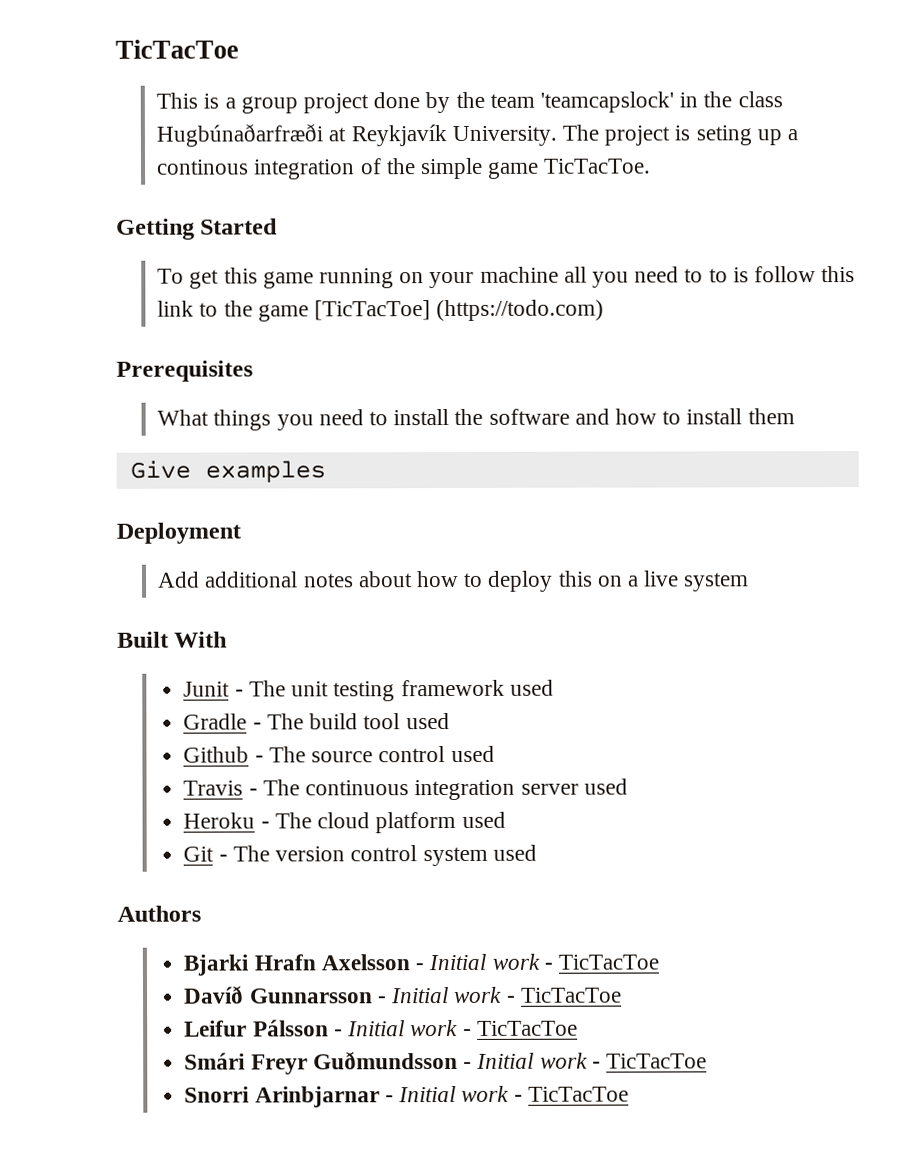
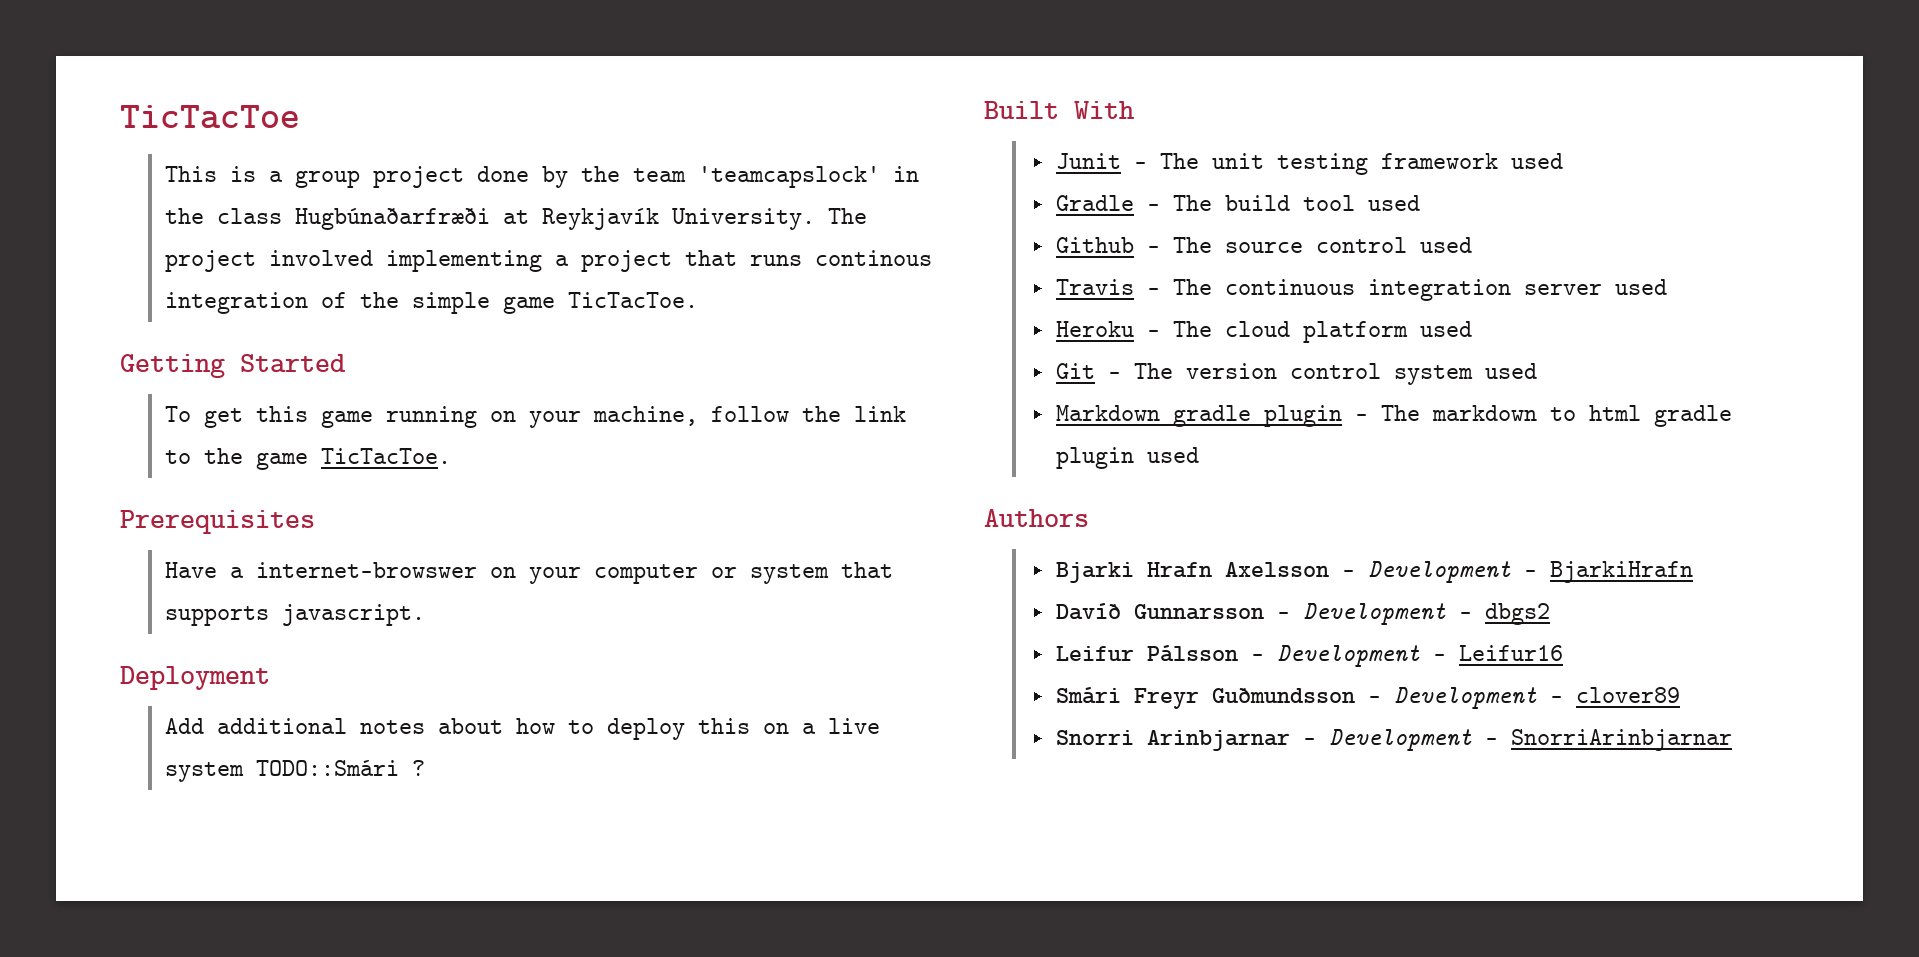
- The project is seting up a continous integration of the simple game TicTacToe.
+ The project involved implementing a project that runs continous integration of the simple game TicTacToe.
- To get this game running on your machine all you need to to is follow this link to the game [TicTacToe] (https://todo.com)
+ To get this game running on your machine, follow the link to the game TicTacToe.
- What things you need to install the software and how to install them
- Give examples
+ Have a internet-browswer on your computer or system that supports javascript.
- Add additional notes about how to deploy this on a live system
+ Add additional notes about how to deploy this on a live system TODO::Smári ?
+ Markdown gradle plugin - The markdown to html gradle plugin used
- Bjarki Hrafn Axelsson - Initial work - TicTacToe
+ Bjarki Hrafn Axelsson - Development - BjarkiHrafn
- Davíð Gunnarsson - Initial work - TicTacToe
+ Davíð Gunnarsson - Development - dbgs2
- Leifur Pálsson - Initial work - TicTacToe
+ Leifur Pálsson - Development - Leifur16
- Smári Freyr Guðmundsson - Initial work - TicTacToe
+ Smári Freyr Guðmundsson - Development - clover89
- Snorri Arinbjarnar - Initial work - TicTacToe
+ Snorri Arinbjarnar - Development - SnorriArinbjarnar

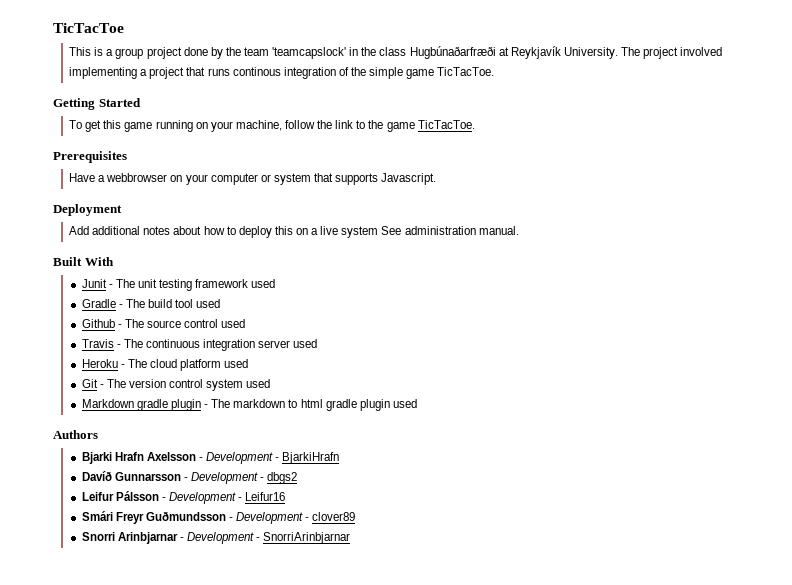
- Have a internet-browswer on your computer or system that supports javascript.
+ Have a webbrowser on your computer or system that supports Javascript.
- Add additional notes about how to deploy this on a live system TODO::Smári ?
+ Add additional notes about how to deploy this on a live system See administration manual.

